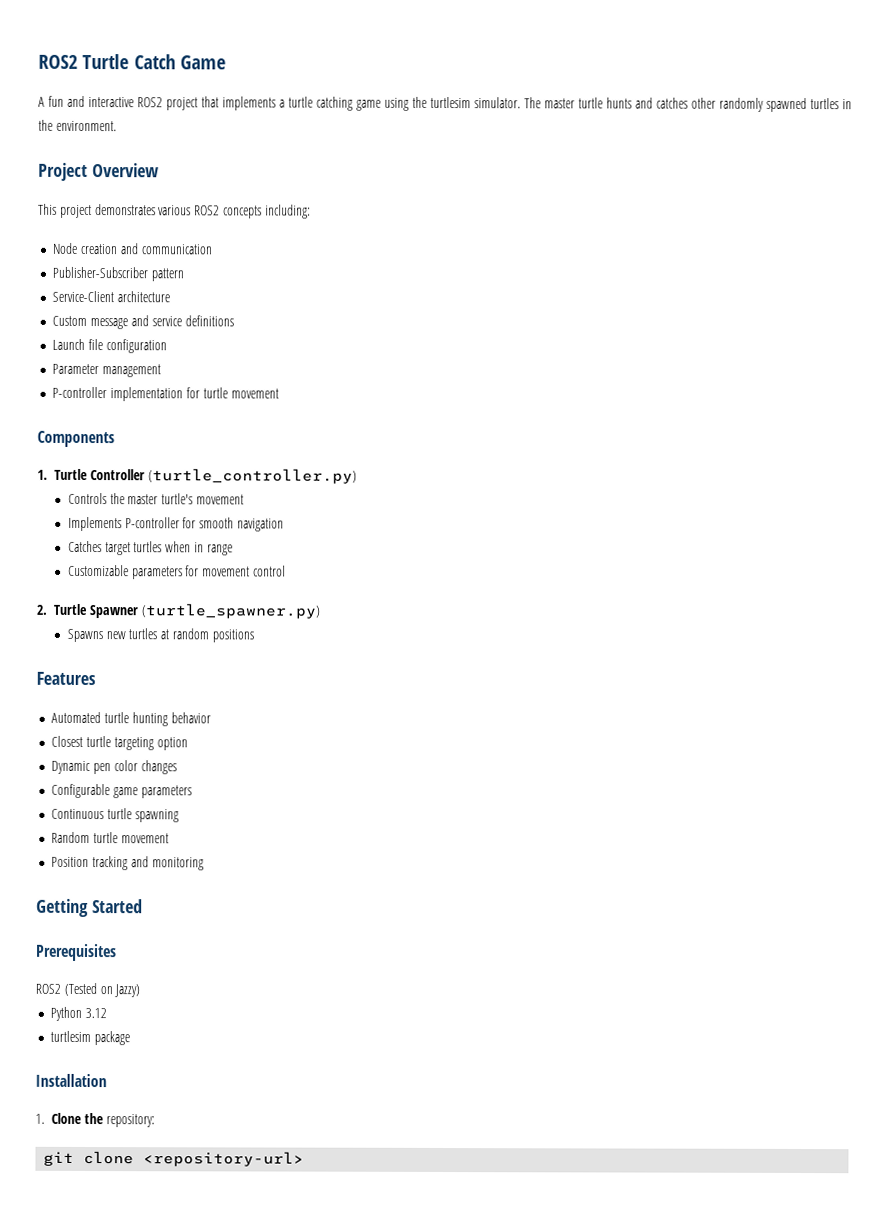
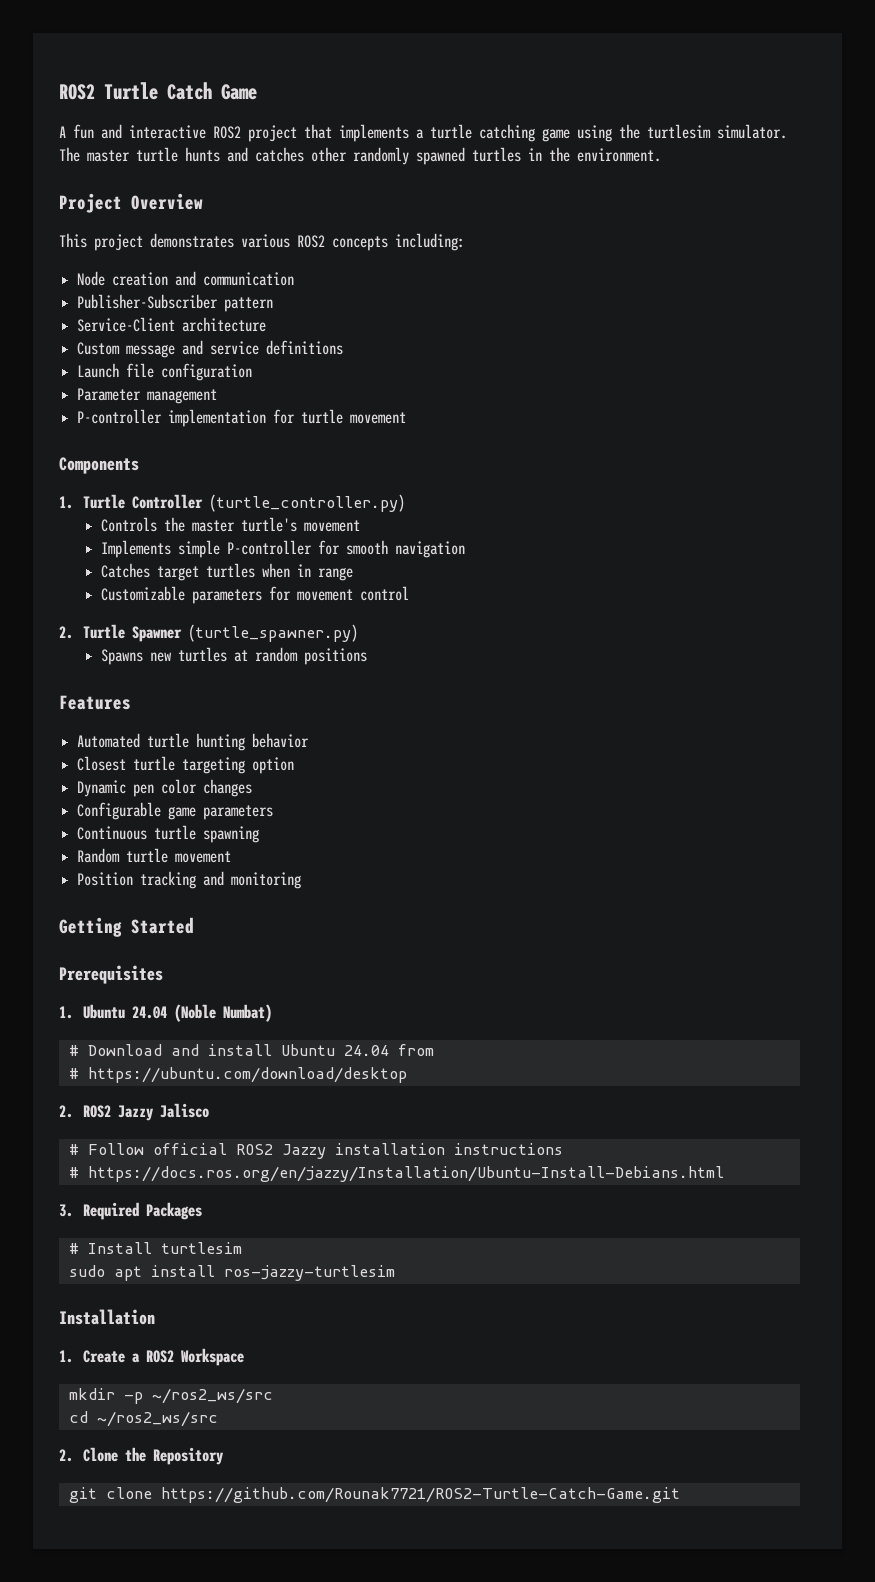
- Implements P-controller for smooth navigation
+ Implements simple P-controller for smooth navigation
- ROS2 (Tested on Jazzy)
- Python 3.12
- turtlesim package
+ 1. Ubuntu 24.04 (Noble Numbat)
+ # Download and install Ubuntu 24.04 from
+ # https://ubuntu.com/download/desktop
+ 2. ROS2 Jazzy Jalisco
+ # Follow official ROS2 Jazzy installation instructions
+ # https://docs.ros.org/en/jazzy/Installation/Ubuntu-Install-Debians.html
+ 3. Required Packages
+ # Install turtlesim
+ sudo apt install ros-jazzy-turtlesim
  Installation
- 1. Clone the repository:
+ 1. Create a ROS2 Workspace
+ mkdir -p ~/ros2_ws/src
+ cd ~/ros2_ws/src
+ 2. Clone the Repository
- git clone <repository-url>
+ git clone https://github.com/Rounak7721/ROS2-Turtle-Catch-Game.git

